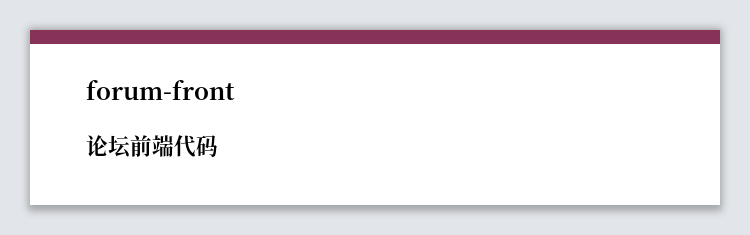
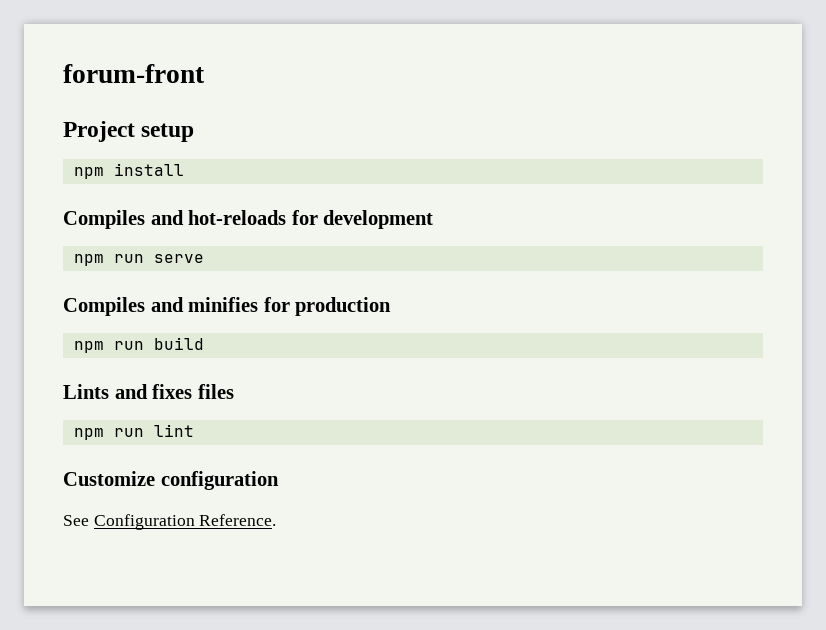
- 论坛前端代码
+ Project setup
+ npm install
+ Compiles and hot-reloads for development
+ npm run serve
+ Compiles and minifies for production
+ npm run build
+ Lints and fixes files
+ npm run lint
+ Customize configuration
+ See Configuration Reference.

